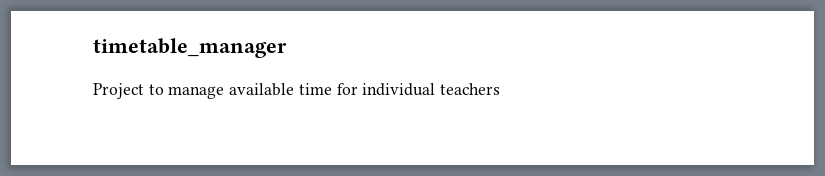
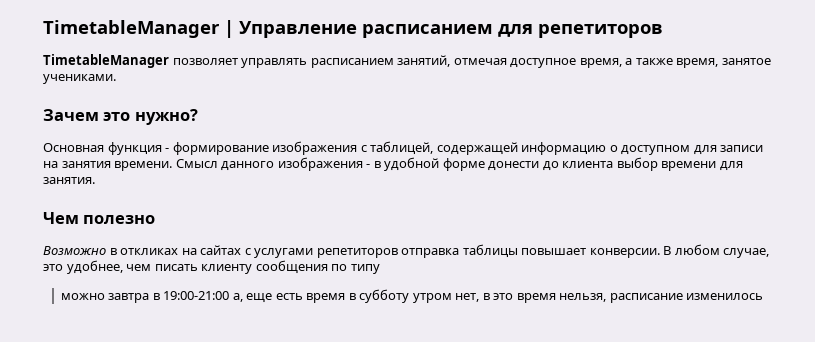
- timetable_manager
- Project to manage available time for individual teachers
+ TimetableManager | Управление расписанием для репетиторов
+ TimetableManager позволяет управлять расписанием занятий, отмечая доступное время, а также время, занятое учениками.
+ Зачем это нужно?
+ Основная функция - формирование изображения с таблицей, содержащей информацию о доступном для записи на занятия времени. Смысл данного изображения - в удобной форме донести до клиента выбор времени для занятия.
+ Чем полезно
+ Возможно в откликах на сайтах с услугами репетиторов отправка таблицы повышает конверсии. В любом случае, это удобнее, чем писать клиенту сообщения по типу
+ можно завтра в 19:00-21:00 а, еще есть время в субботу утром нет, в это время нельзя, расписание изменилось

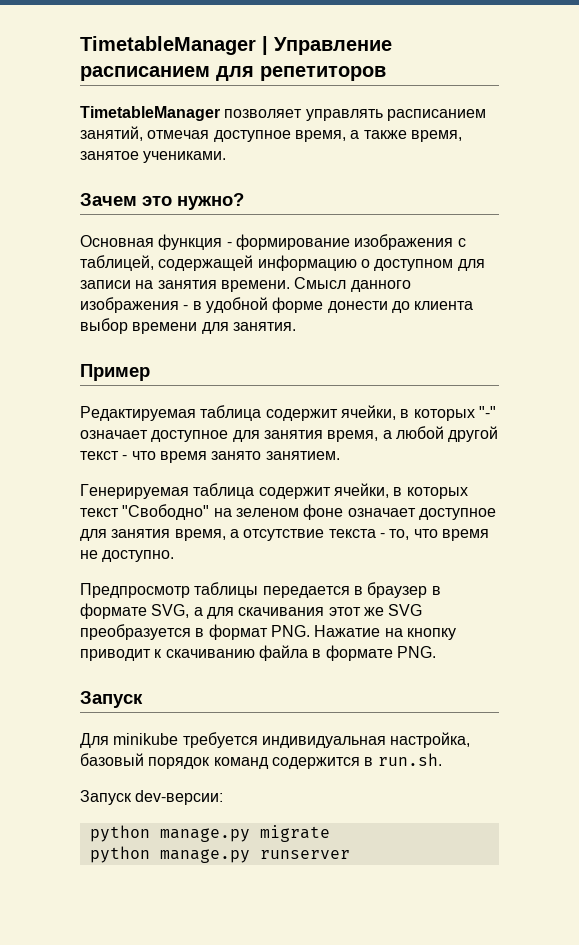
- Чем полезно
- Возможно в откликах на сайтах с услугами репетиторов отправка таблицы повышает конверсии. В любом случае, это удобнее, чем писать клиенту сообщения по типу
- можно завтра в 19:00-21:00 а, еще есть время в субботу утром нет, в это время нельзя, расписание изменилось
+ Пример
+ Редактируемая таблица содержит ячейки, в которых "-" означает доступное для занятия время, а любой другой текст - что время занято занятием.
+ Генерируемая таблица содержит ячейки, в которых текст "Свободно" на зеленом фоне означает доступное для занятия время, а отсутствие текста - то, что время не доступно.
+ Предпросмотр таблицы передается в браузер в формате SVG, а для скачивания этот же SVG преобразуется в формат PNG. Нажатие на кнопку приводит к скачиванию файла в формате PNG.
+ Запуск
+ Для minikube требуется индивидуальная настройка, базовый порядок команд содержится в run.sh.
+ Запуск dev-версии:
+ python manage.py migrate
+ python manage.py runserver

